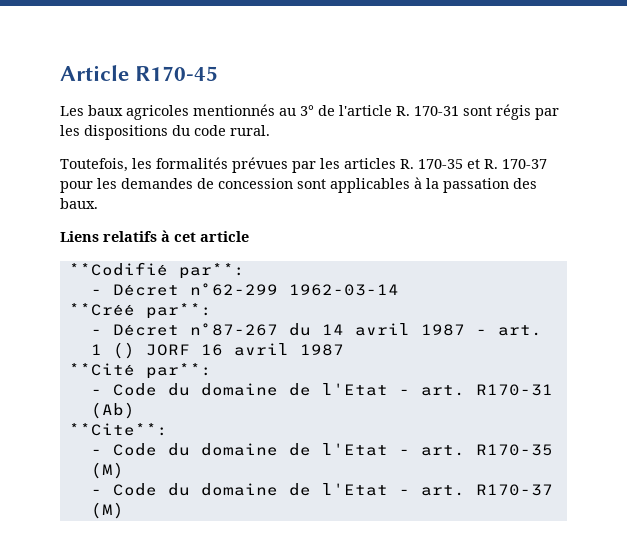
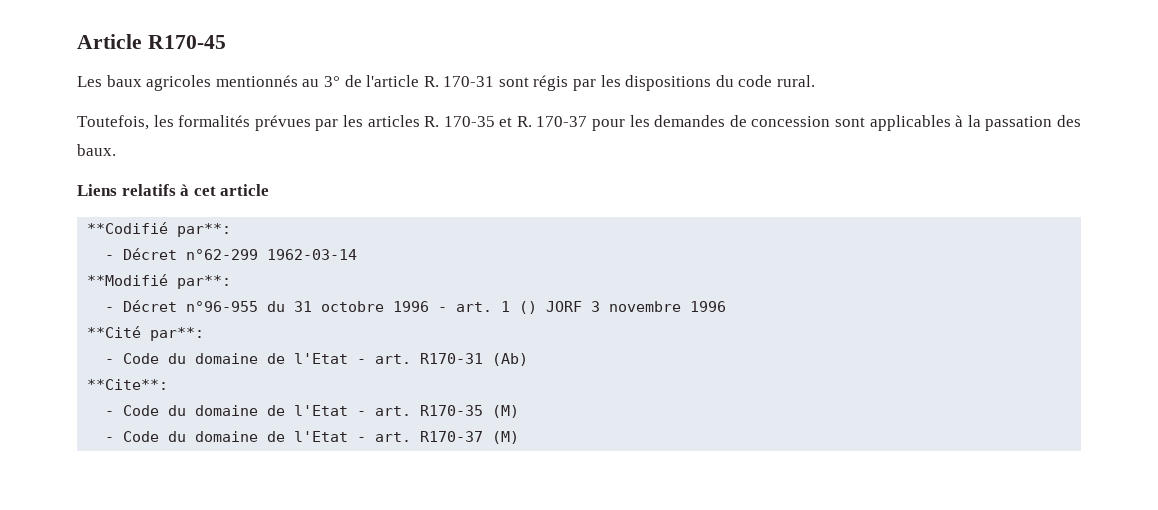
- **Créé par**:
- - Décret n°87-267 du 14 avril 1987 - art. 1 () JORF 16 avril 1987
+ **Modifié par**:
+ - Décret n°96-955 du 31 octobre 1996 - art. 1 () JORF 3 novembre 1996

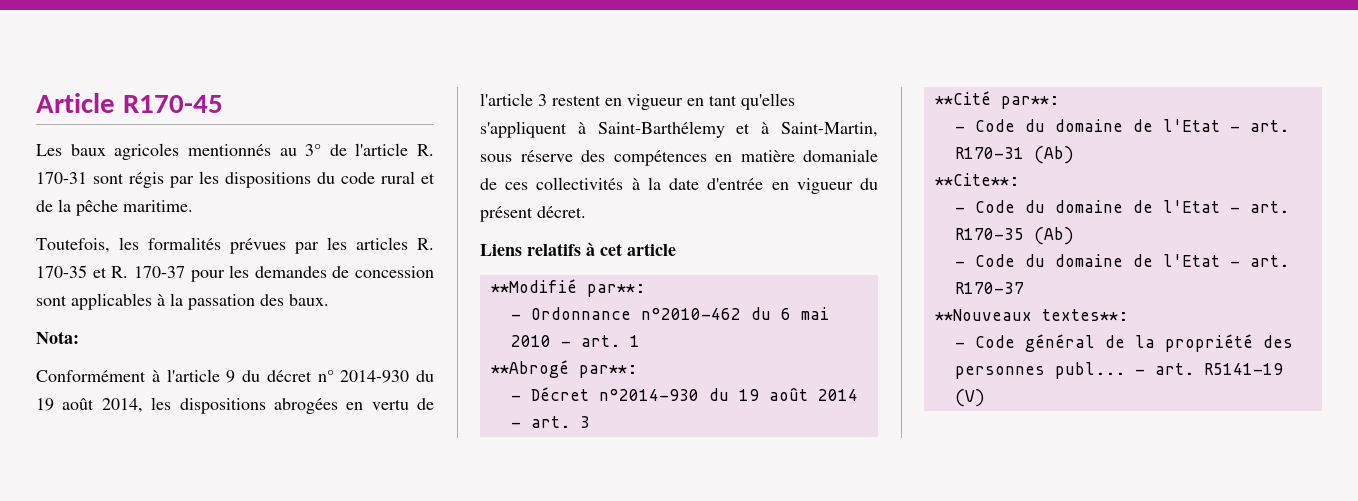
- Les baux agricoles mentionnés au 3° de l'article R. 170-31 sont régis par les dispositions du code rural.
+ Les baux agricoles mentionnés au 3° de l'article R. 170-31 sont régis par les dispositions du code rural et de la pêche maritime.
+ Nota:
+ Conformément à l'article 9 du décret n° 2014-930 du 19 août 2014, les dispositions abrogées en vertu de l'article 3 restent en vigueur en tant qu'elles s'appliquent à Saint-Barthélemy et à Saint-Martin, sous réserve des compétences en matière domaniale de ces collectivités à la date d'entrée en vigueur du présent décret.
- **Codifié par**:
- - Décret n°62-299 1962-03-14
  **Modifié par**:
- - Décret n°96-955 du 31 octobre 1996 - art. 1 () JORF 3 novembre 1996
+ - Ordonnance n°2010-462 du 6 mai 2010 - art. 1
+ **Abrogé par**:
+ - Décret n°2014-930 du 19 août 2014 - art. 3
- - Code du domaine de l'Etat - art. R170-35 (M)
+ - Code du domaine de l'Etat - art. R170-35 (Ab)
- - Code du domaine de l'Etat - art. R170-37 (M)
+ - Code du domaine de l'Etat - art. R170-37
+ **Nouveaux textes**:
+ - Code général de la propriété des personnes publ... - art. R5141-19 (V)

